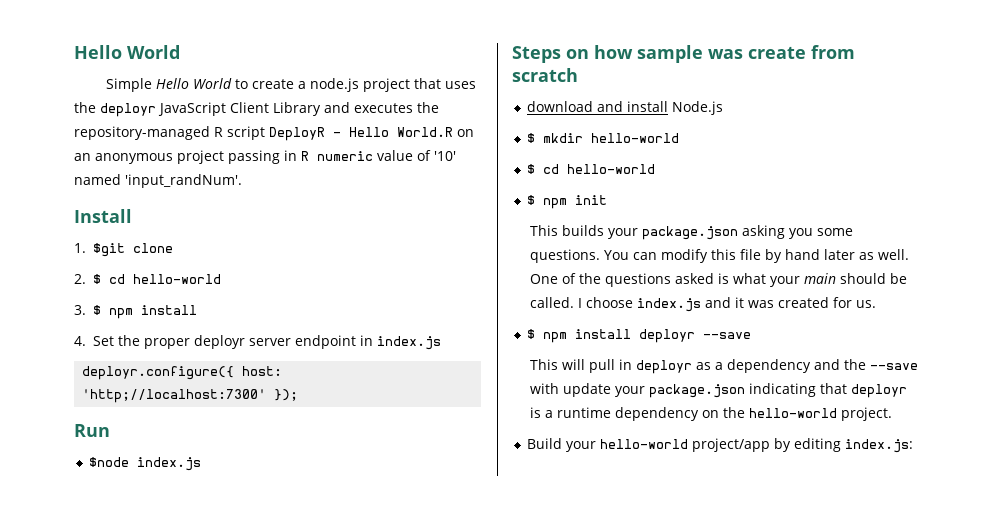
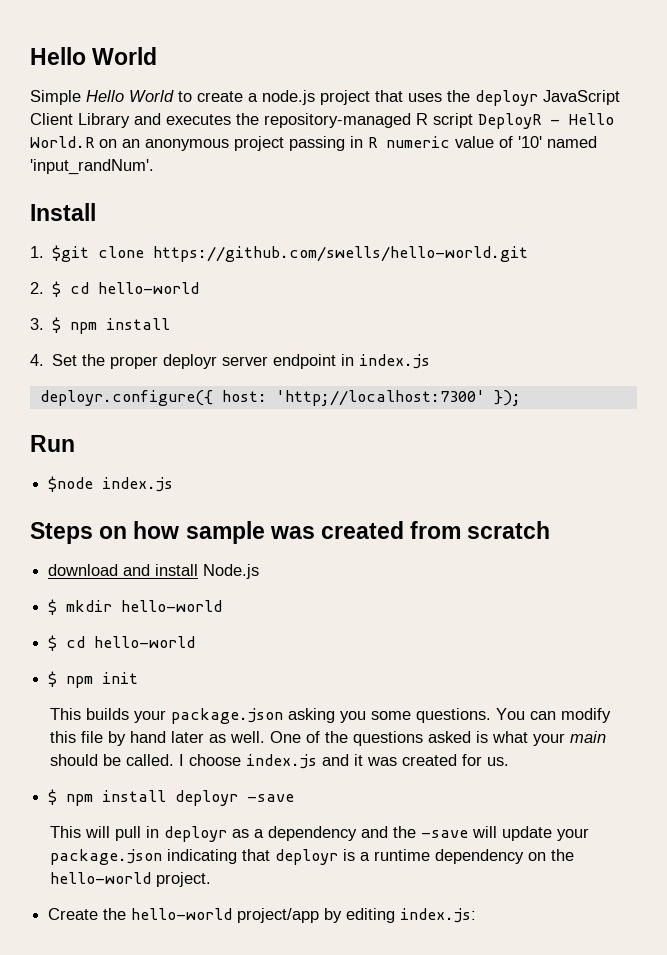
- 1. $git clone
+ 1. $git clone https://github.com/swells/hello-world.git
- Steps on how sample was create from scratch
+ Steps on how sample was created from scratch
- $ npm install deployr --save
+ $ npm install deployr -save
- This will pull in deployr as a dependency and the --save with update your package.json indicating that deployr is a runtime dependency on the hello-world project.
+ This will pull in deployr as a dependency and the -save will update your package.json indicating that deployr is a runtime dependency on the hello-world project.
- Build your hello-world project/app by editing index.js:
+ Create the hello-world project/app by editing index.js:

